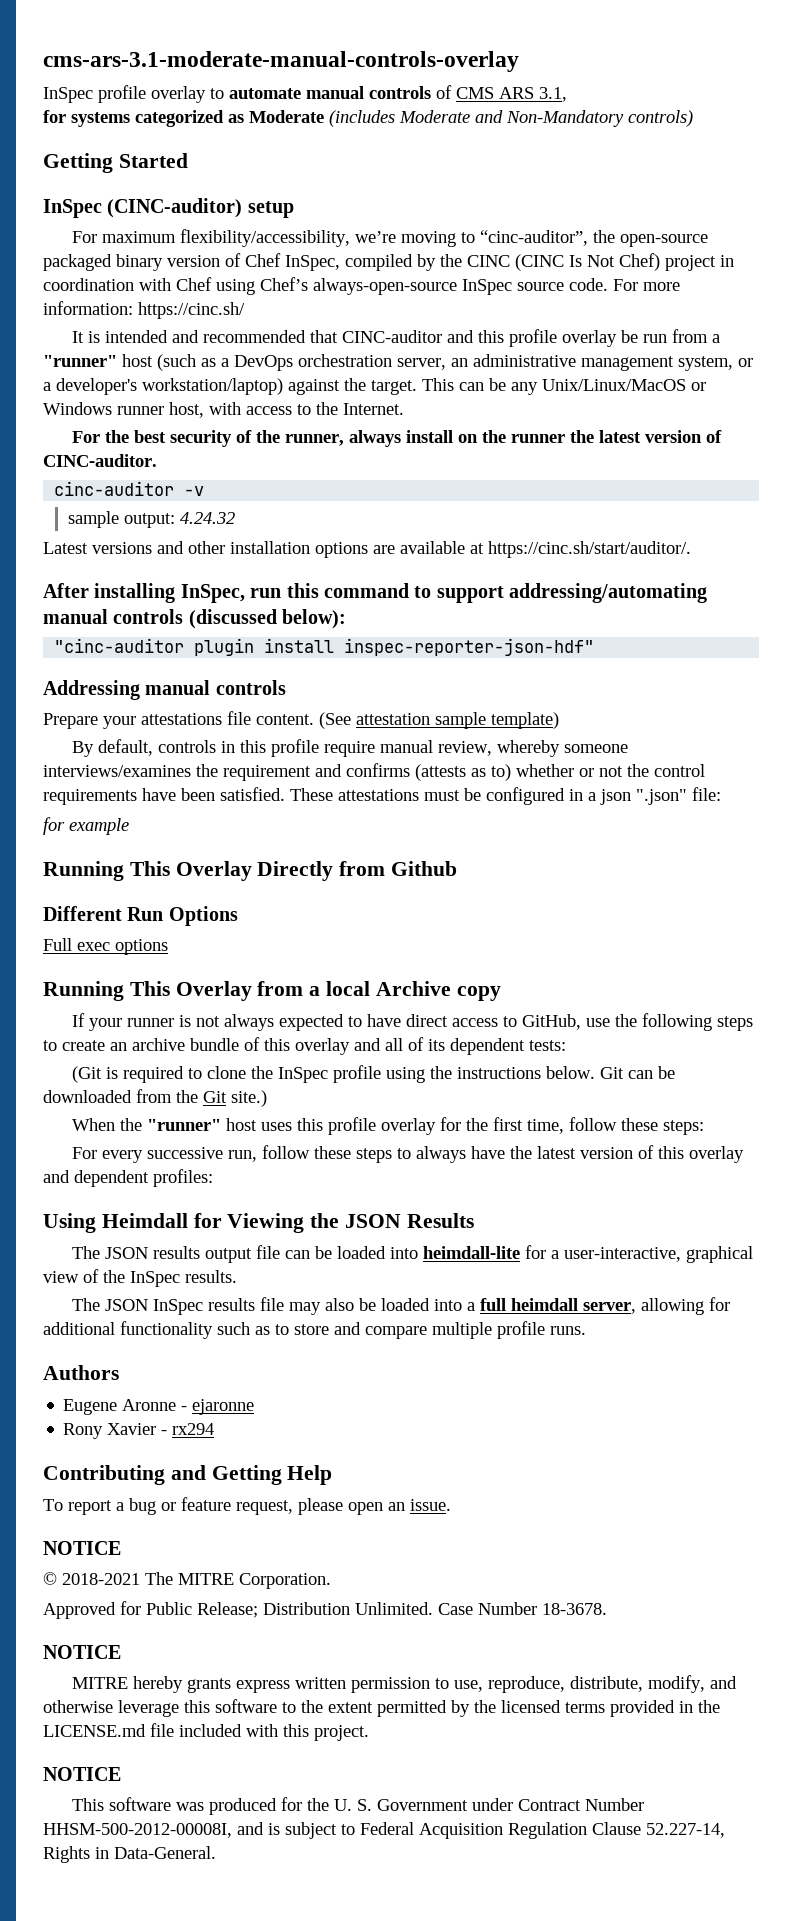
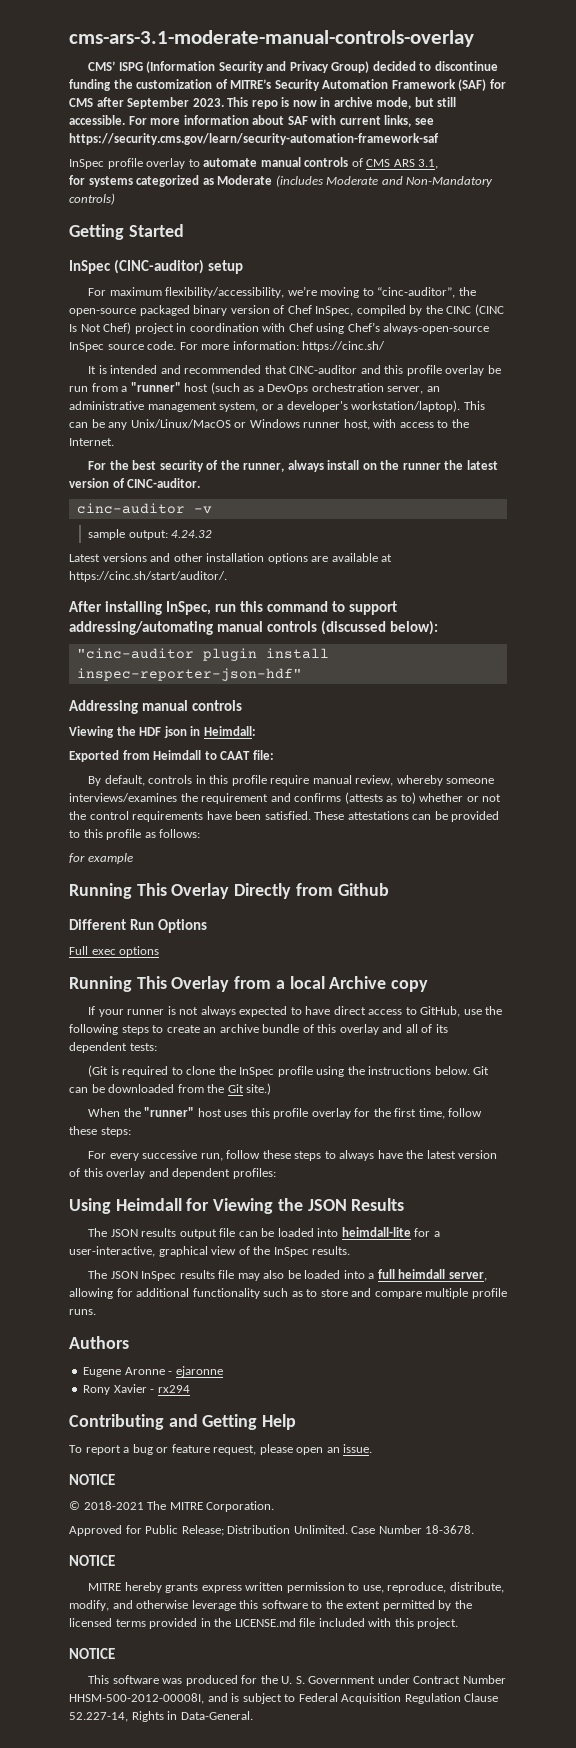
+ CMS’ ISPG (Information Security and Privacy Group) decided to discontinue funding the customization of MITRE’s Security Automation Framework (SAF) for CMS after September 2023. This repo is now in archive mode, but still accessible. For more information about SAF with current links, see https://security.cms.gov/learn/security-automation-framework-saf
- It is intended and recommended that CINC-auditor and this profile overlay be run from a "runner" host (such as a DevOps orchestration server, an administrative management system, or a developer's workstation/laptop) against the target.
+ It is intended and recommended that CINC-auditor and this profile overlay be run from a "runner" host (such as a DevOps orchestration server, an administrative management system, or a developer's workstation/laptop).
- Prepare your attestations file content. (See attestation sample template)
+ Viewing the HDF json in Heimdall:
+ Exported from Heimdall to CAAT file:
- These attestations must be configured in a json ".json" file:
+ These attestations can be provided to this profile as follows:

